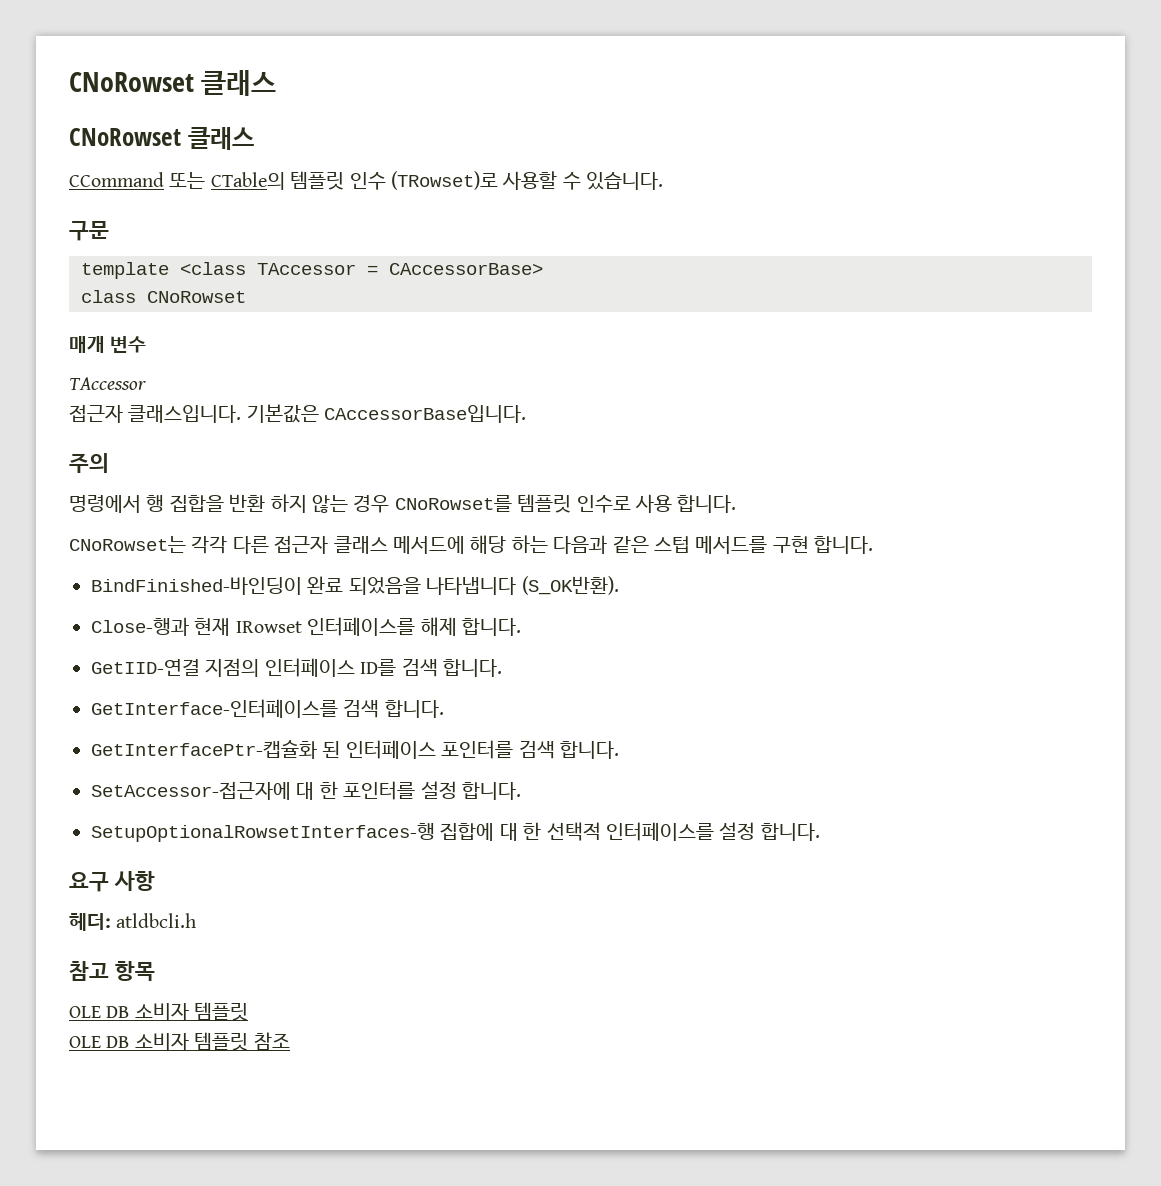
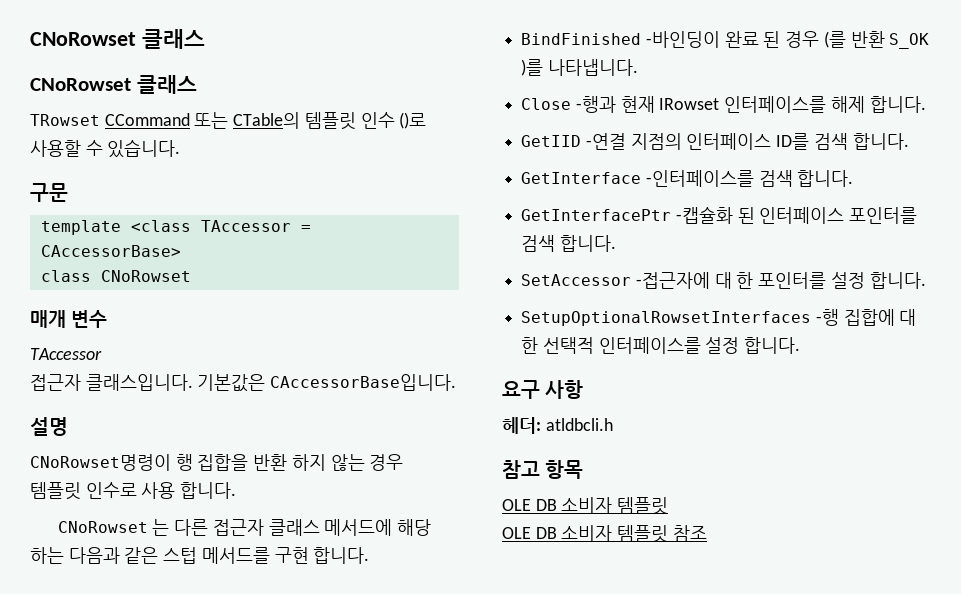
- CCommand 또는 CTable의 템플릿 인수 (TRowset)로 사용할 수 있습니다.
+ TRowset CCommand 또는 CTable의 템플릿 인수 ()로 사용할 수 있습니다.
- 주의
- 명령에서 행 집합을 반환 하지 않는 경우 CNoRowset를 템플릿 인수로 사용 합니다.
+ 설명
+ CNoRowset명령이 행 집합을 반환 하지 않는 경우 템플릿 인수로 사용 합니다.
- CNoRowset는 각각 다른 접근자 클래스 메서드에 해당 하는 다음과 같은 스텁 메서드를 구현 합니다.
+ CNoRowset 는 다른 접근자 클래스 메서드에 해당 하는 다음과 같은 스텁 메서드를 구현 합니다.
- BindFinished-바인딩이 완료 되었음을 나타냅니다 (S_OK반환).
- Close-행과 현재 IRowset 인터페이스를 해제 합니다.
+ BindFinished -바인딩이 완료 된 경우 (를 반환 S_OK )를 나타냅니다.
+ Close -행과 현재 IRowset 인터페이스를 해제 합니다.
- GetIID-연결 지점의 인터페이스 ID를 검색 합니다.
+ GetIID -연결 지점의 인터페이스 ID를 검색 합니다.
- GetInterface-인터페이스를 검색 합니다.
- GetInterfacePtr-캡슐화 된 인터페이스 포인터를 검색 합니다.
+ GetInterface -인터페이스를 검색 합니다.
+ GetInterfacePtr -캡슐화 된 인터페이스 포인터를 검색 합니다.
- SetAccessor-접근자에 대 한 포인터를 설정 합니다.
+ SetAccessor -접근자에 대 한 포인터를 설정 합니다.
- SetupOptionalRowsetInterfaces-행 집합에 대 한 선택적 인터페이스를 설정 합니다.
+ SetupOptionalRowsetInterfaces -행 집합에 대 한 선택적 인터페이스를 설정 합니다.

